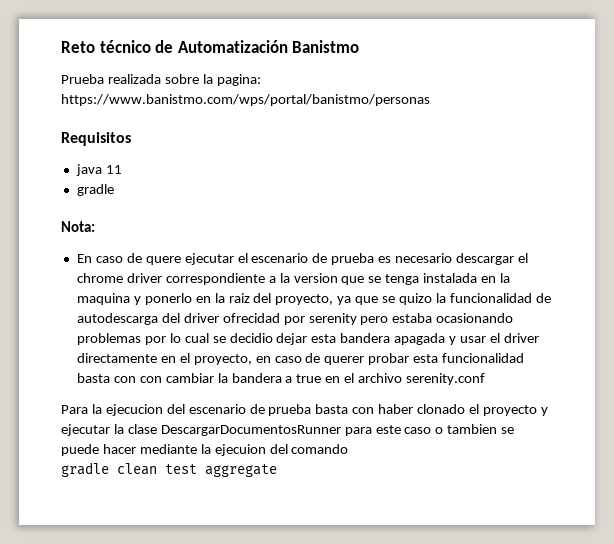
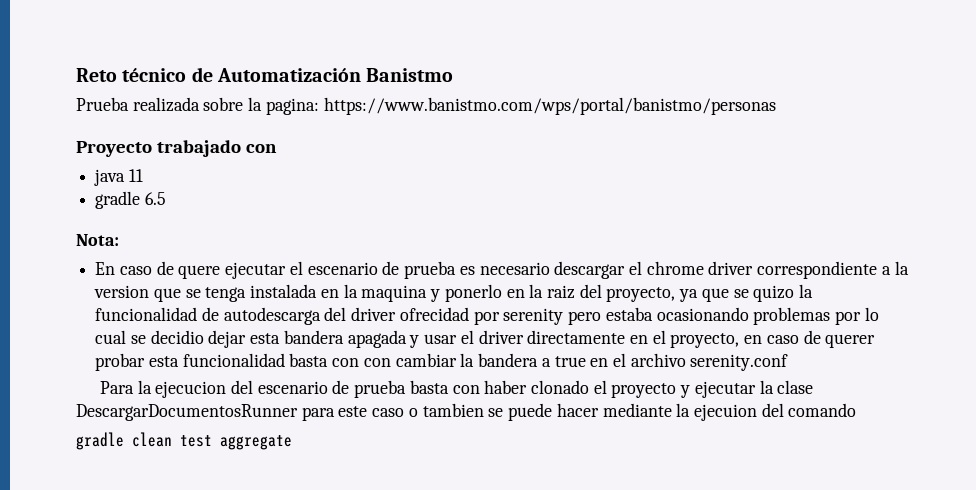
- Requisitos
+ Proyecto trabajado con
  java 11
- gradle
+ gradle 6.5

